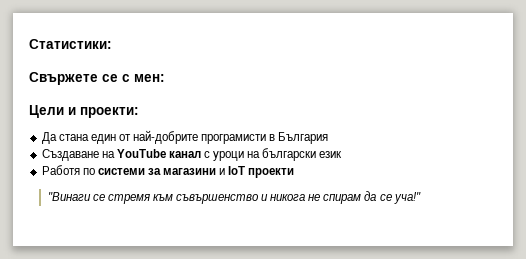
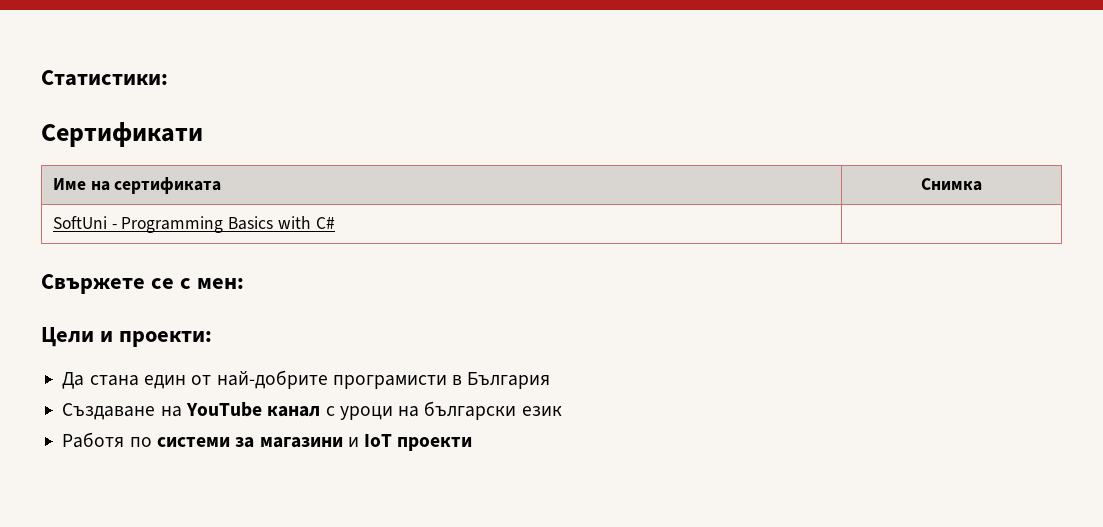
+ Сертификати
+ Име на сертификата | Снимка
+ SoftUni - Programming Basics with C# |
- "Винаги се стремя към съвършенство и никога не спирам да се уча!"

